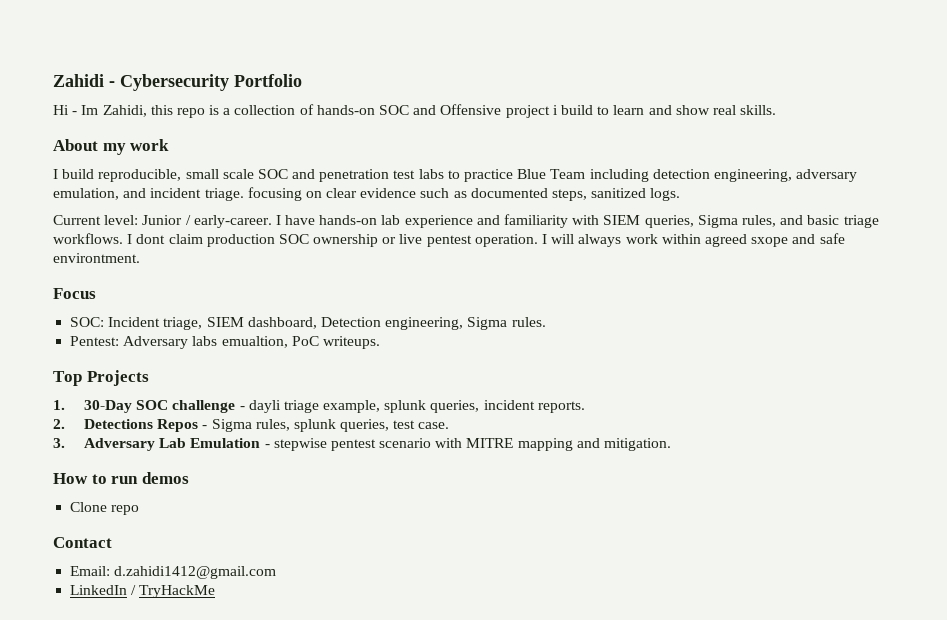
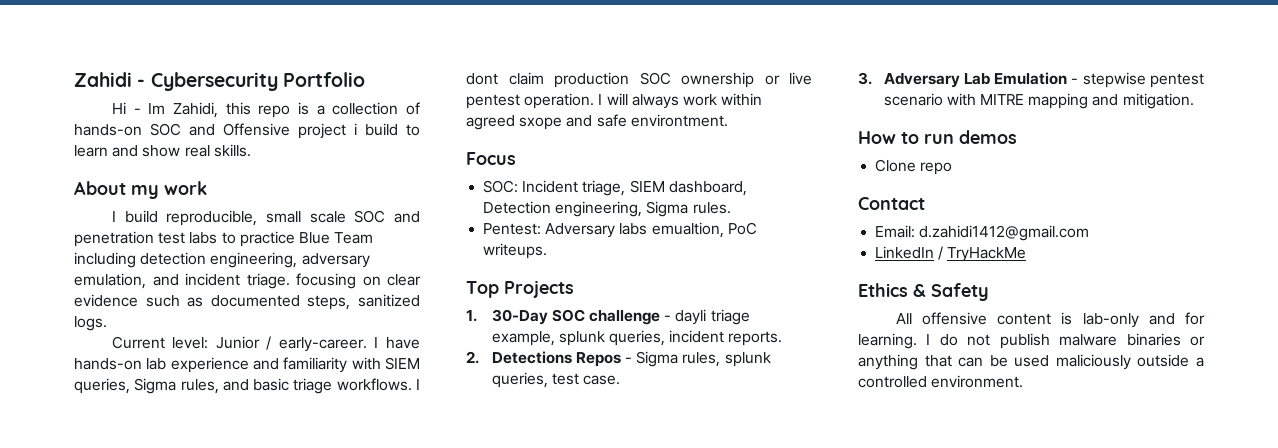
+ Ethics & Safety
+ All offensive content is lab-only and for learning. I do not publish malware binaries or anything that can be used maliciously outside a controlled environment.

